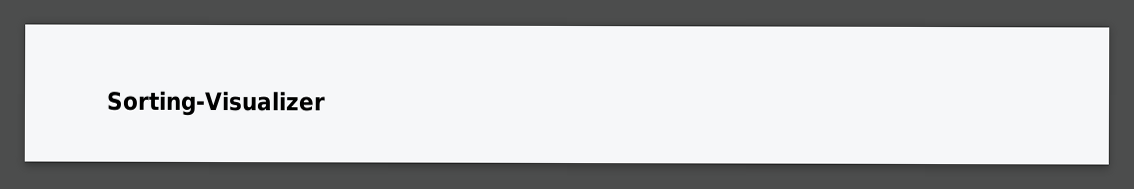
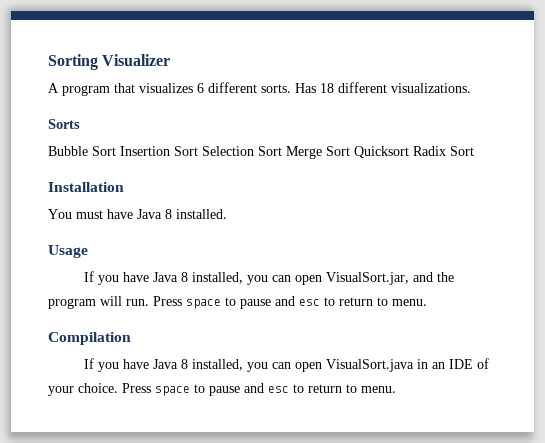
- Sorting-Visualizer
+ Sorting Visualizer
+ A program that visualizes 6 different sorts. Has 18 different visualizations.
+ Sorts
+ Bubble Sort Insertion Sort Selection Sort Merge Sort Quicksort Radix Sort
+ Installation
+ You must have Java 8 installed.
+ Usage
+ If you have Java 8 installed, you can open VisualSort.jar, and the program will run. Press space to pause and esc to return to menu.
+ Compilation
+ If you have Java 8 installed, you can open VisualSort.java in an IDE of your choice. Press space to pause and esc to return to menu.

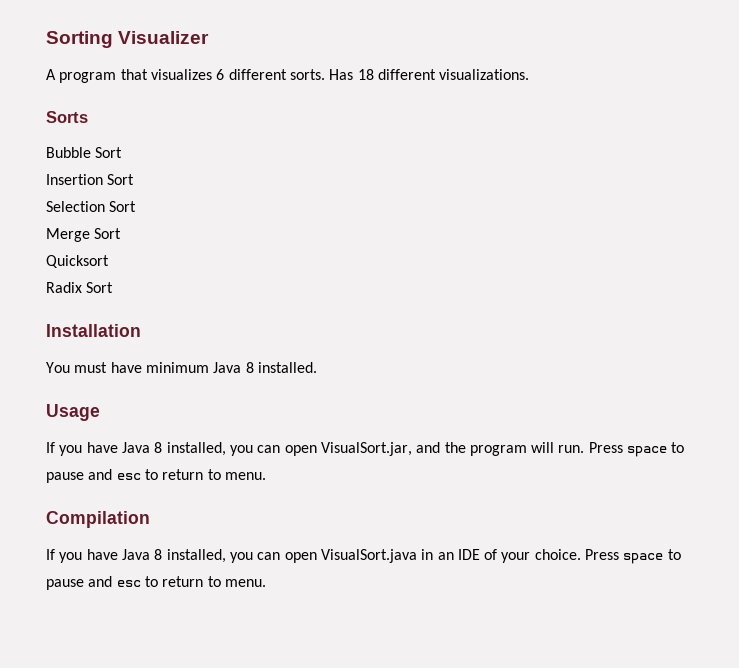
- Bubble Sort Insertion Sort Selection Sort Merge Sort Quicksort Radix Sort
+ Bubble Sort
+ Insertion Sort
+ Selection Sort
+ Merge Sort
+ Quicksort
+ Radix Sort
- You must have Java 8 installed.
+ You must have minimum Java 8 installed.

